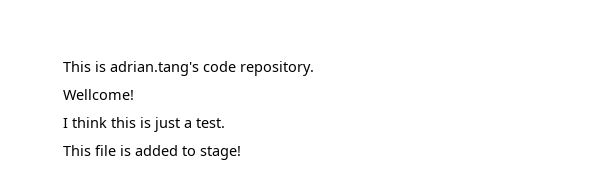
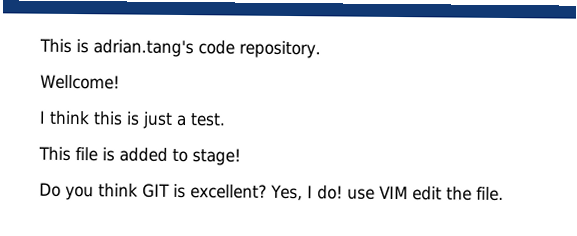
+ Do you think GIT is excellent? Yes, I do! use VIM edit the file.

